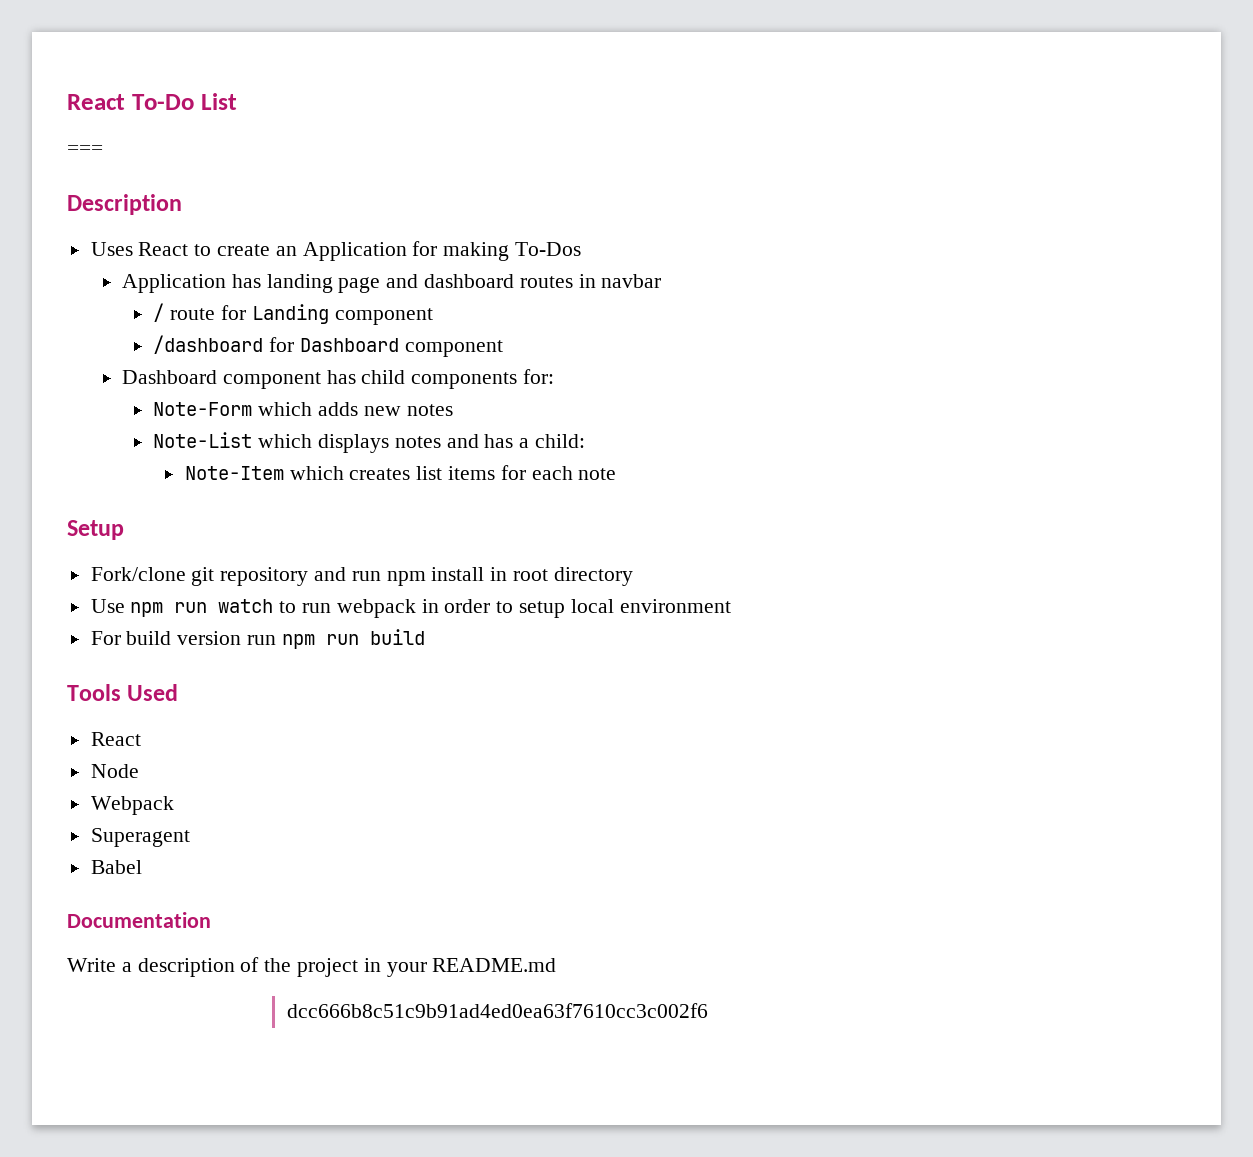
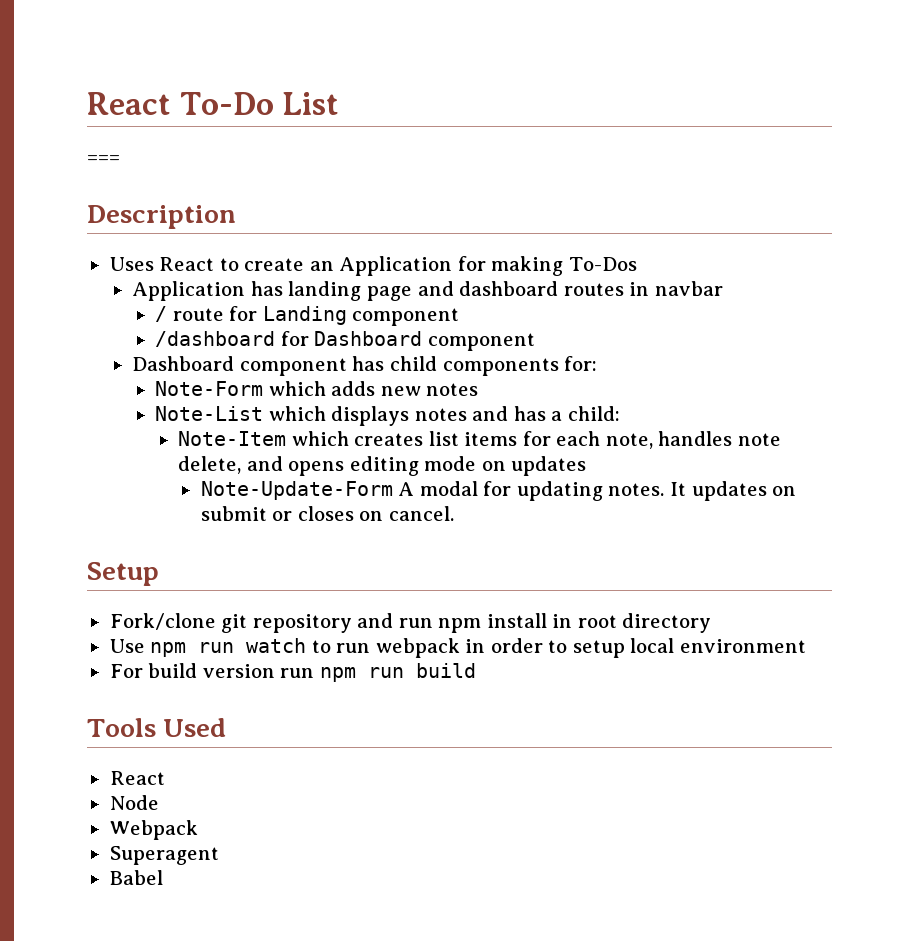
- Note-Item which creates list items for each note
+ Note-Item which creates list items for each note, handles note delete, and opens editing mode on updates
+ Note-Update-Form A modal for updating notes. It updates on submit or closes on cancel.
- Documentation
- Write a description of the project in your README.md
- dcc666b8c51c9b91ad4ed0ea63f7610cc3c002f6

